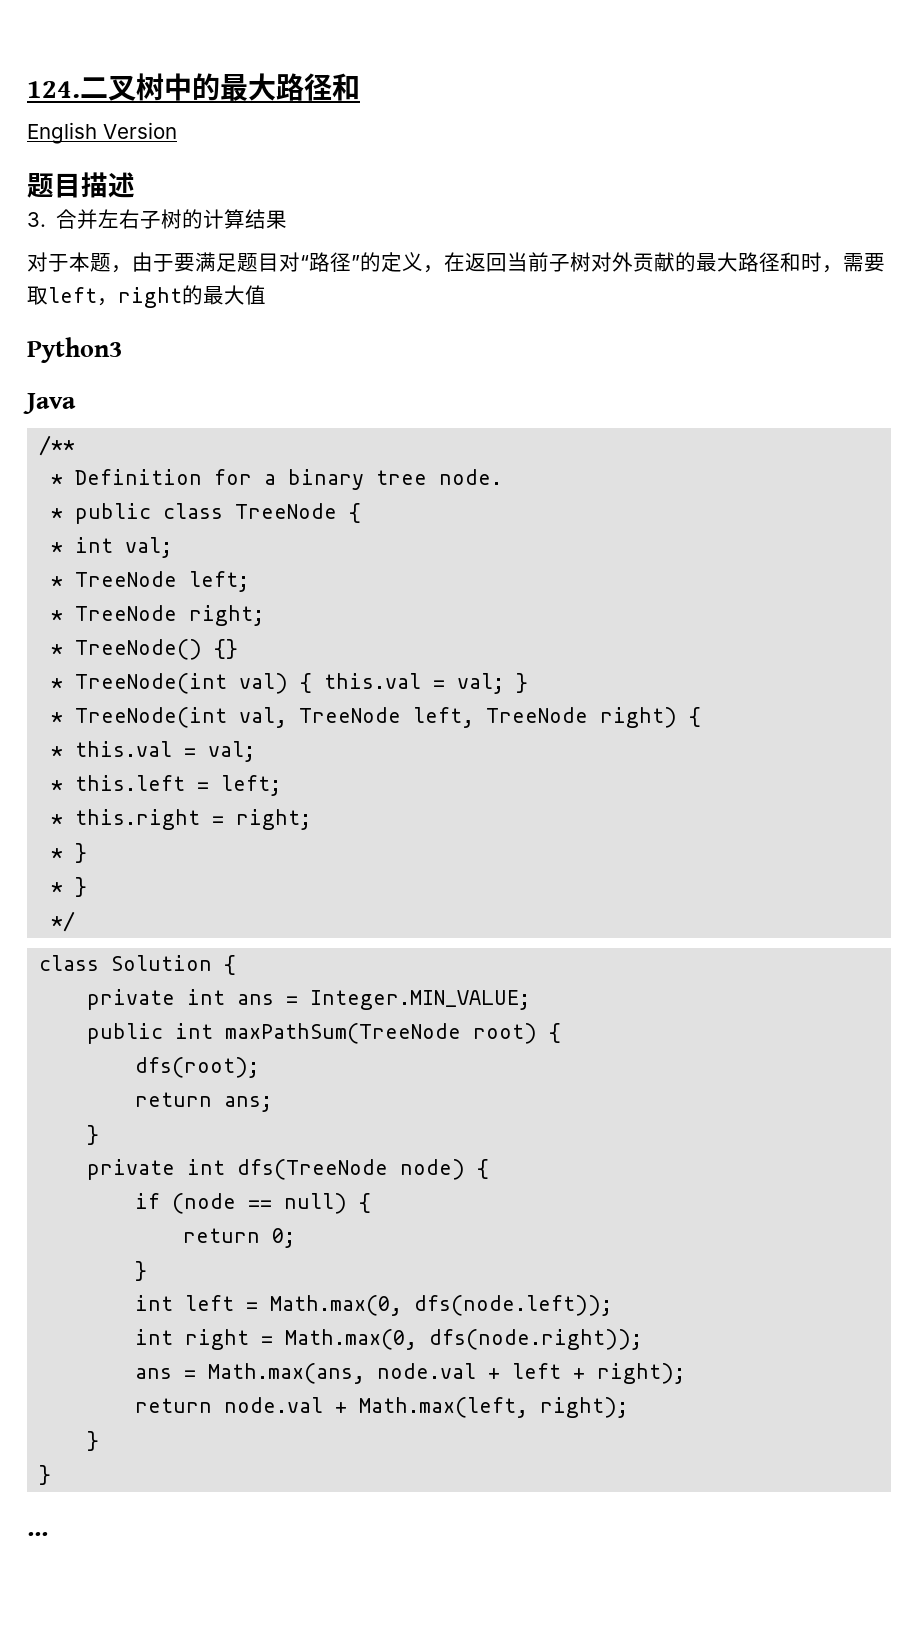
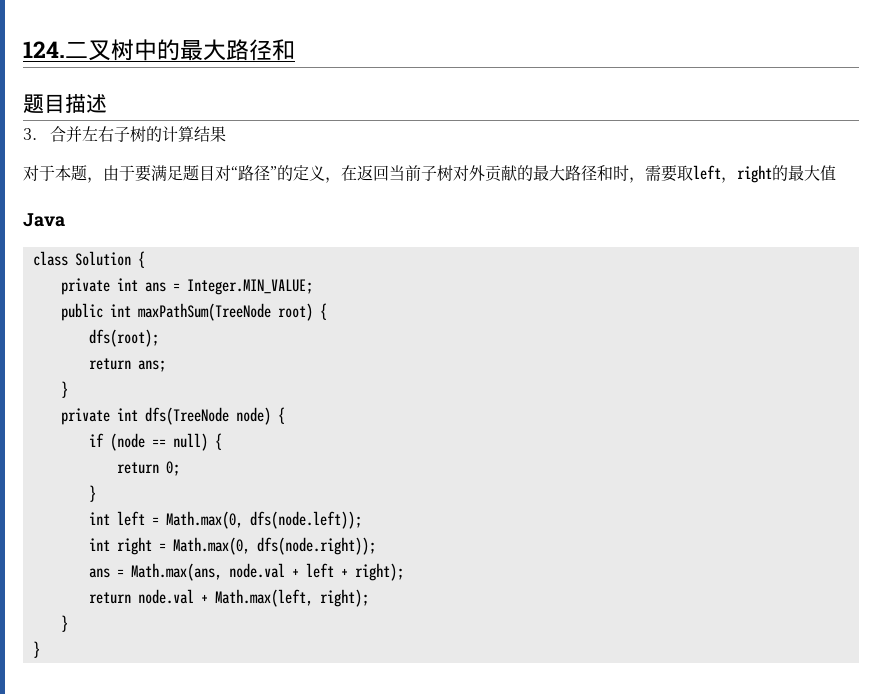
- English Version
- Python3
- /**
- * Definition for a binary tree node.
- * public class TreeNode {
- * int val;
- * TreeNode left;
- * TreeNode right;
- * TreeNode() {}
- * TreeNode(int val) { this.val = val; }
- * TreeNode(int val, TreeNode left, TreeNode right) {
- * this.val = val;
- * this.left = left;
- * this.right = right;
- * }
- * }
- */
- ...

